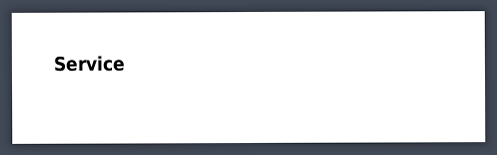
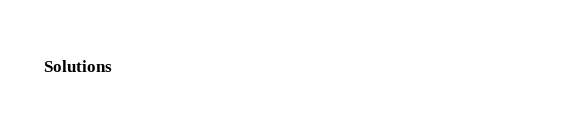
- Service
+ Solutions

